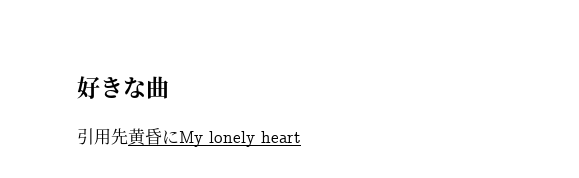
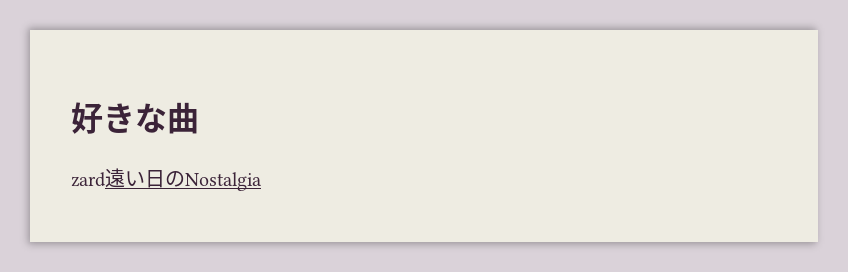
- 引用先黄昏にMy lonely heart
+ zard遠い日のNostalgia

